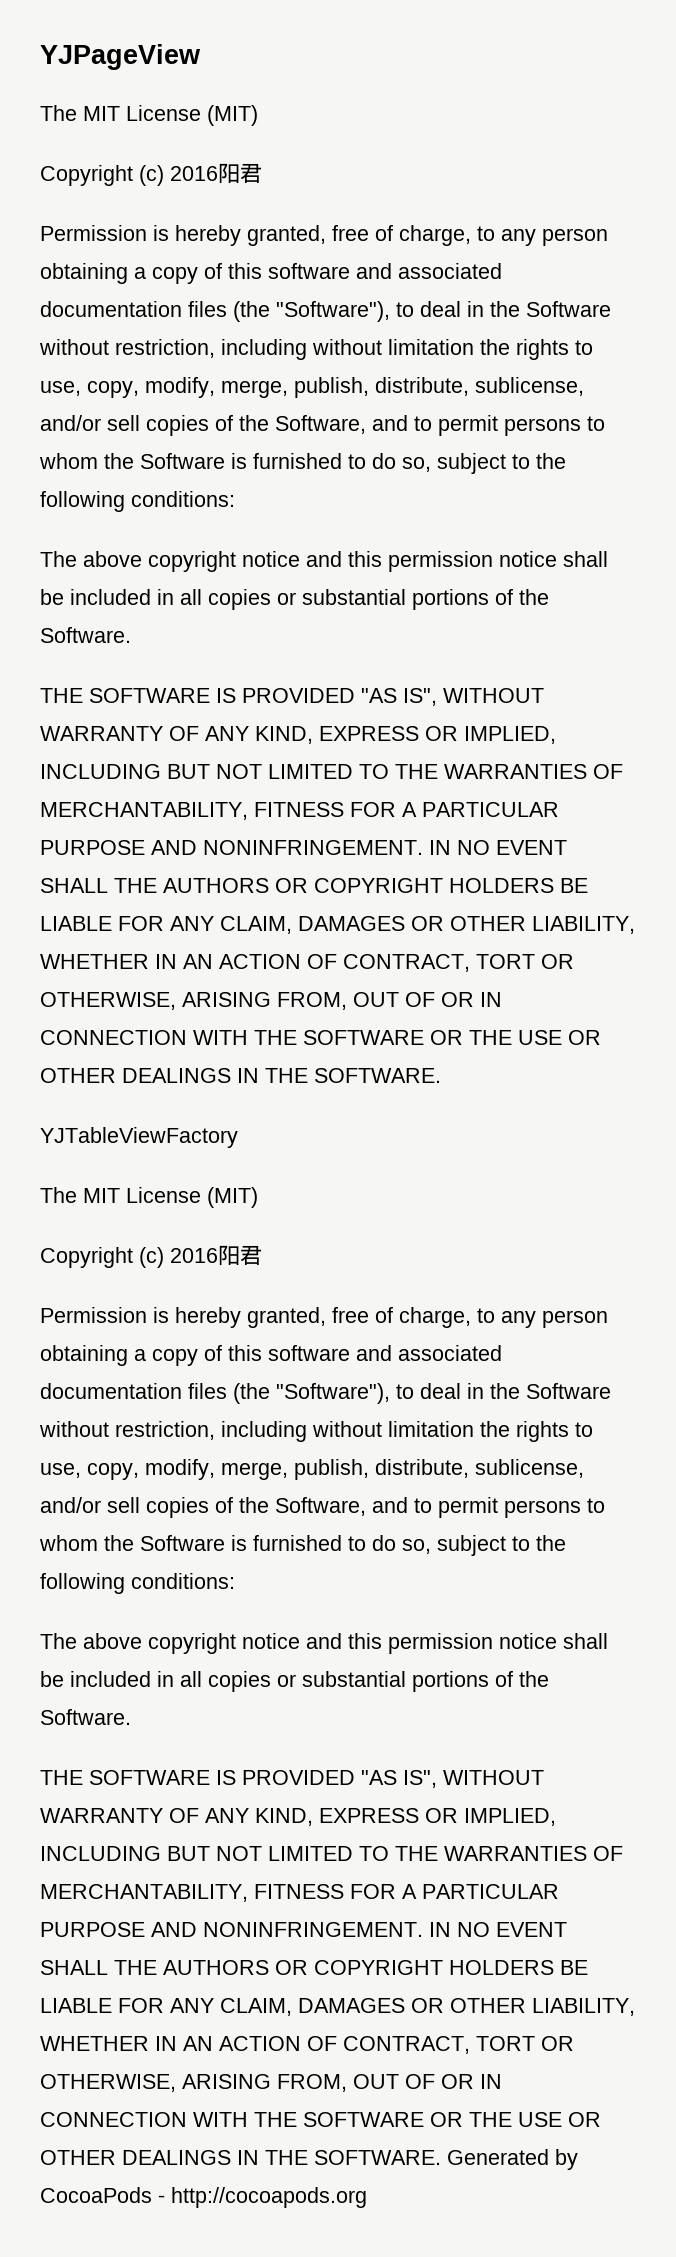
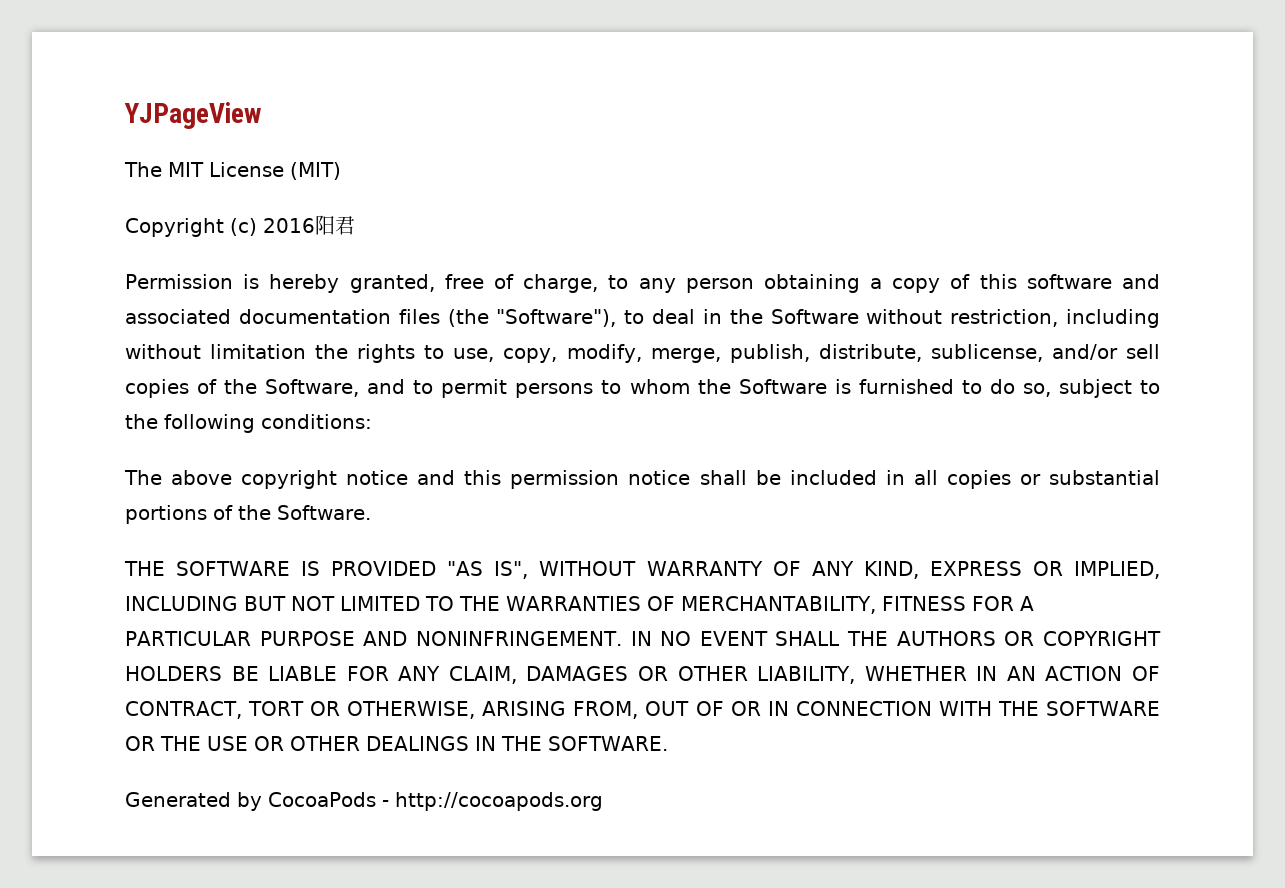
- YJTableViewFactory
- The MIT License (MIT)
- Copyright (c) 2016阳君
- Permission is hereby granted, free of charge, to any person obtaining a copy of this software and associated documentation files (the "Software"), to deal in the Software without restriction, including without limitation the rights to use, copy, modify, merge, publish, distribute, sublicense, and/or sell copies of the Software, and to permit persons to whom the Software is furnished to do so, subject to the following conditions:
- The above copyright notice and this permission notice shall be included in all copies or substantial portions of the Software.
- THE SOFTWARE IS PROVIDED "AS IS", WITHOUT WARRANTY OF ANY KIND, EXPRESS OR IMPLIED, INCLUDING BUT NOT LIMITED TO THE WARRANTIES OF MERCHANTABILITY, FITNESS FOR A PARTICULAR PURPOSE AND NONINFRINGEMENT. IN NO EVENT SHALL THE AUTHORS OR COPYRIGHT HOLDERS BE LIABLE FOR ANY CLAIM, DAMAGES OR OTHER LIABILITY, WHETHER IN AN ACTION OF CONTRACT, TORT OR OTHERWISE, ARISING FROM, OUT OF OR IN CONNECTION WITH THE SOFTWARE OR THE USE OR OTHER DEALINGS IN THE SOFTWARE.

